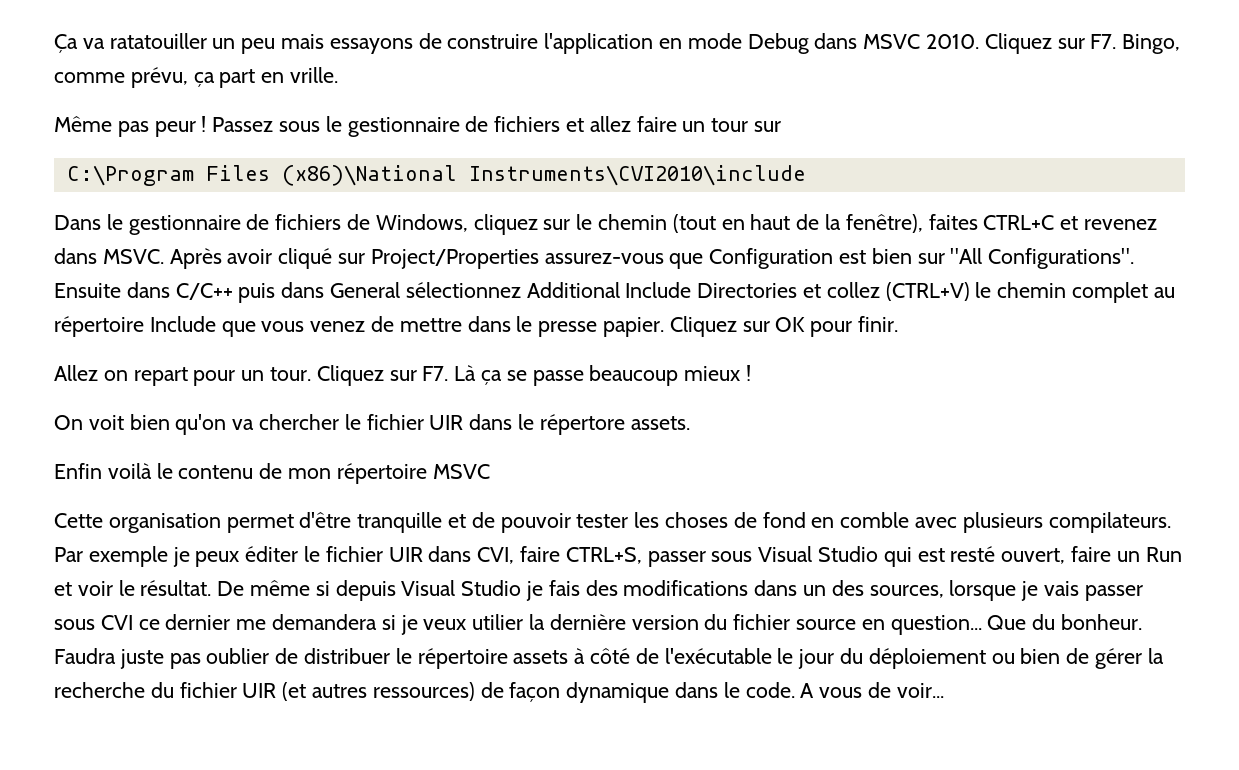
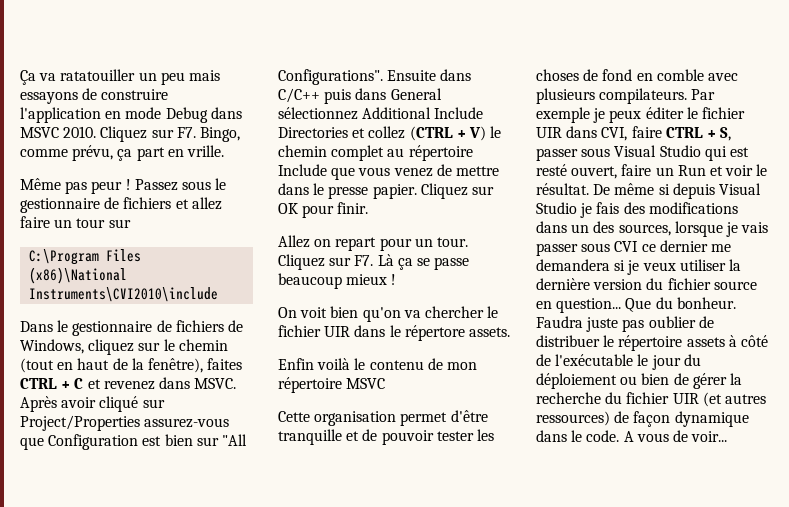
- Dans le gestionnaire de fichiers de Windows, cliquez sur le chemin (tout en haut de la fenêtre), faites CTRL+C et revenez dans MSVC.
+ Dans le gestionnaire de fichiers de Windows, cliquez sur le chemin (tout en haut de la fenêtre), faites CTRL + C et revenez dans MSVC.
- Ensuite dans C/C++ puis dans General sélectionnez Additional Include Directories et collez (CTRL+V) le chemin complet au répertoire Include que vous venez de mettre dans le presse papier.
+ Ensuite dans C/C++ puis dans General sélectionnez Additional Include Directories et collez (CTRL + V) le chemin complet au répertoire Include que vous venez de mettre dans le presse papier.
- Par exemple je peux éditer le fichier UIR dans CVI, faire CTRL+S, passer sous Visual Studio qui est resté ouvert, faire un Run et voir le résultat.
+ Par exemple je peux éditer le fichier UIR dans CVI, faire CTRL + S, passer sous Visual Studio qui est resté ouvert, faire un Run et voir le résultat.
- De même si depuis Visual Studio je fais des modifications dans un des sources, lorsque je vais passer sous CVI ce dernier me demandera si je veux utilier la dernière version du fichier source en question...
+ De même si depuis Visual Studio je fais des modifications dans un des sources, lorsque je vais passer sous CVI ce dernier me demandera si je veux utiliser la dernière version du fichier source en question...

